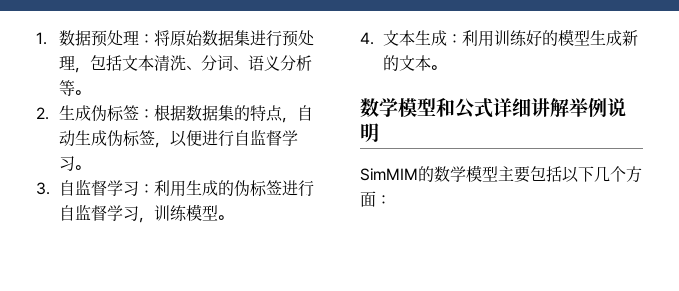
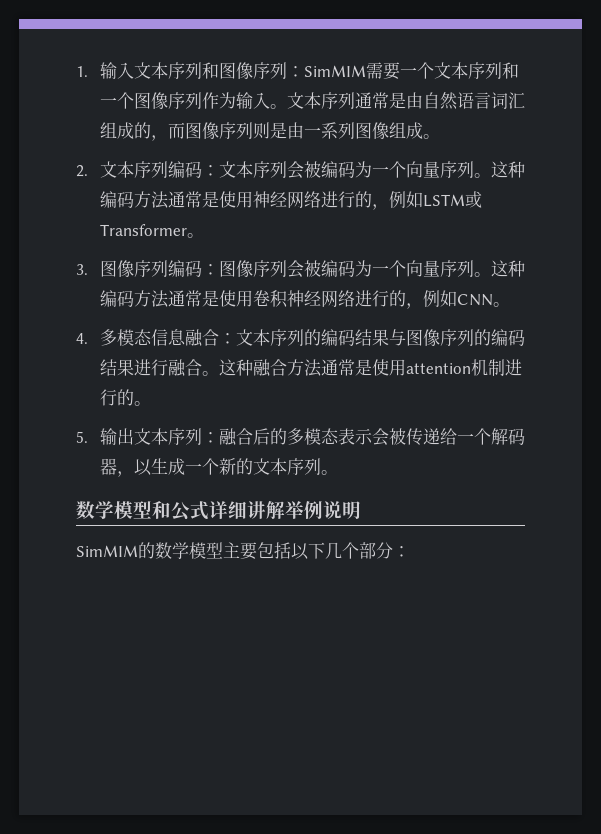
- 1.数据预处理：将原始数据集进行预处理，包括文本清洗、分词、语义分析等。
- 2.生成伪标签：根据数据集的特点，自动生成伪标签，以便进行自监督学习。
- 3.自监督学习：利用生成的伪标签进行自监督学习，训练模型。
- 4.文本生成：利用训练好的模型生成新的文本。
+ 1.输入文本序列和图像序列：SimMIM需要一个文本序列和一个图像序列作为输入。文本序列通常是由自然语言词汇组成的，而图像序列则是由一系列图像组成。
+ 2.文本序列编码：文本序列会被编码为一个向量序列。这种编码方法通常是使用神经网络进行的，例如LSTM或Transformer。
+ 3.图像序列编码：图像序列会被编码为一个向量序列。这种编码方法通常是使用卷积神经网络进行的，例如CNN。
+ 4.多模态信息融合：文本序列的编码结果与图像序列的编码结果进行融合。这种融合方法通常是使用attention机制进行的。
+ 5.输出文本序列：融合后的多模态表示会被传递给一个解码器，以生成一个新的文本序列。
- SimMIM的数学模型主要包括以下几个方面：
+ SimMIM的数学模型主要包括以下几个部分：

